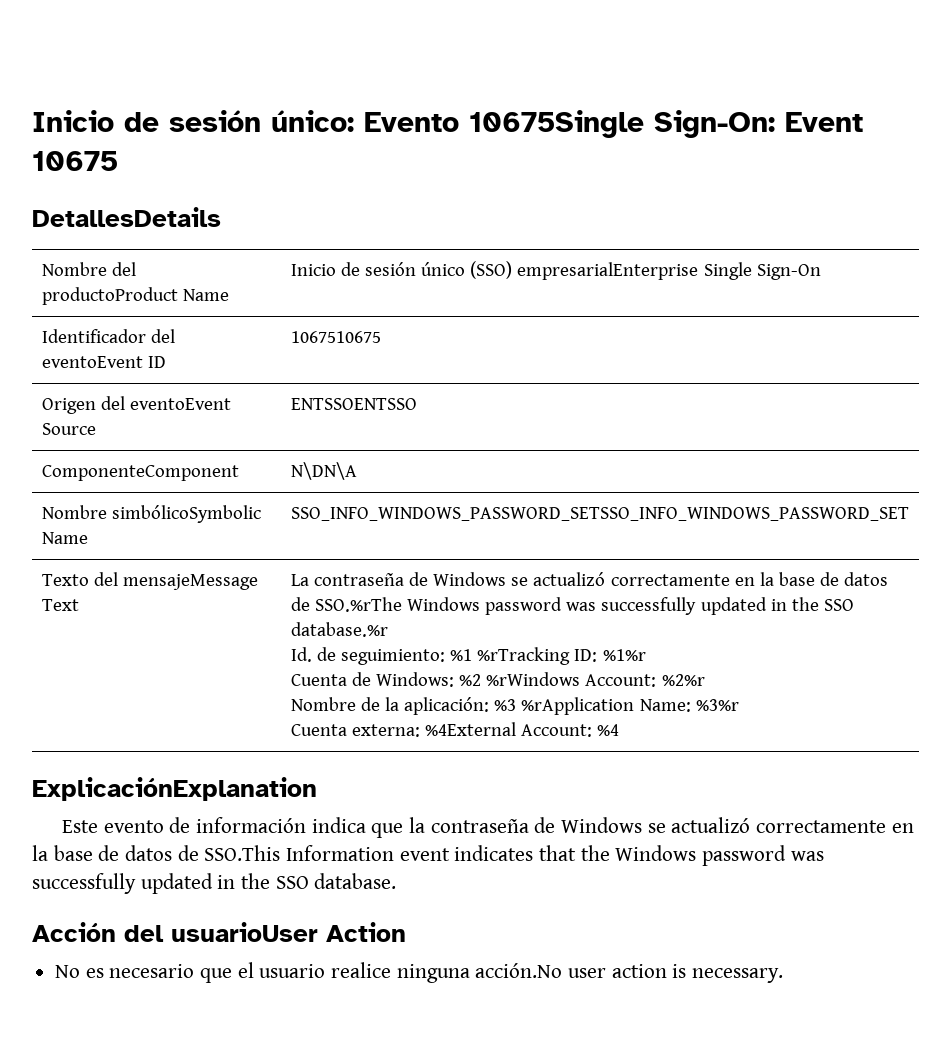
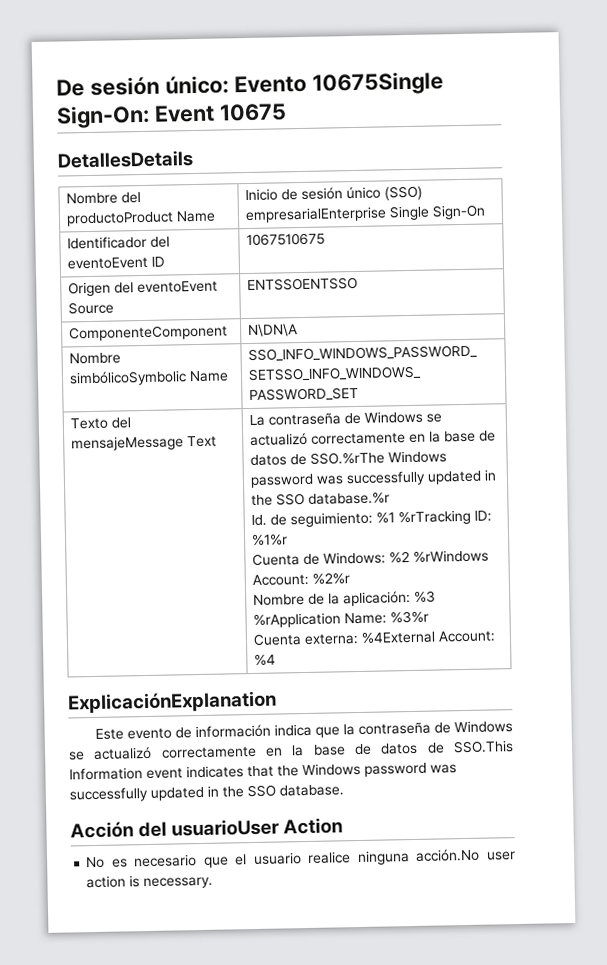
- Inicio de sesión único: Evento 10675Single Sign-On: Event 10675
+ De sesión único: Evento 10675Single Sign-On: Event 10675

